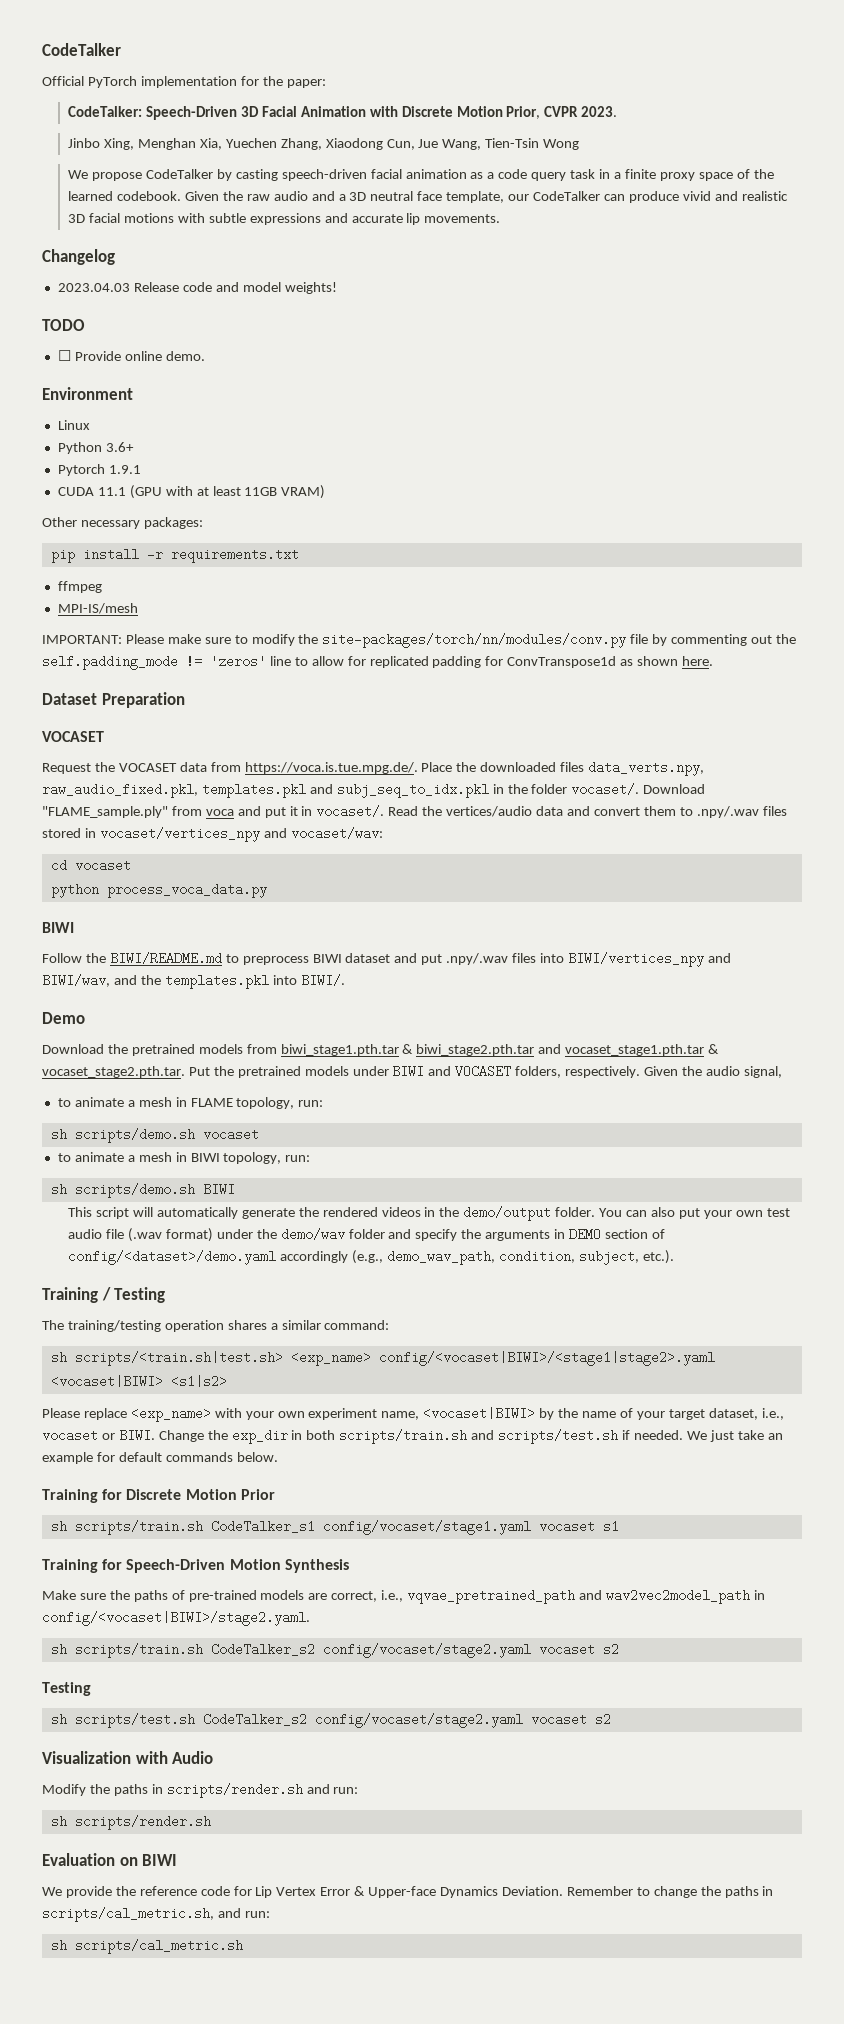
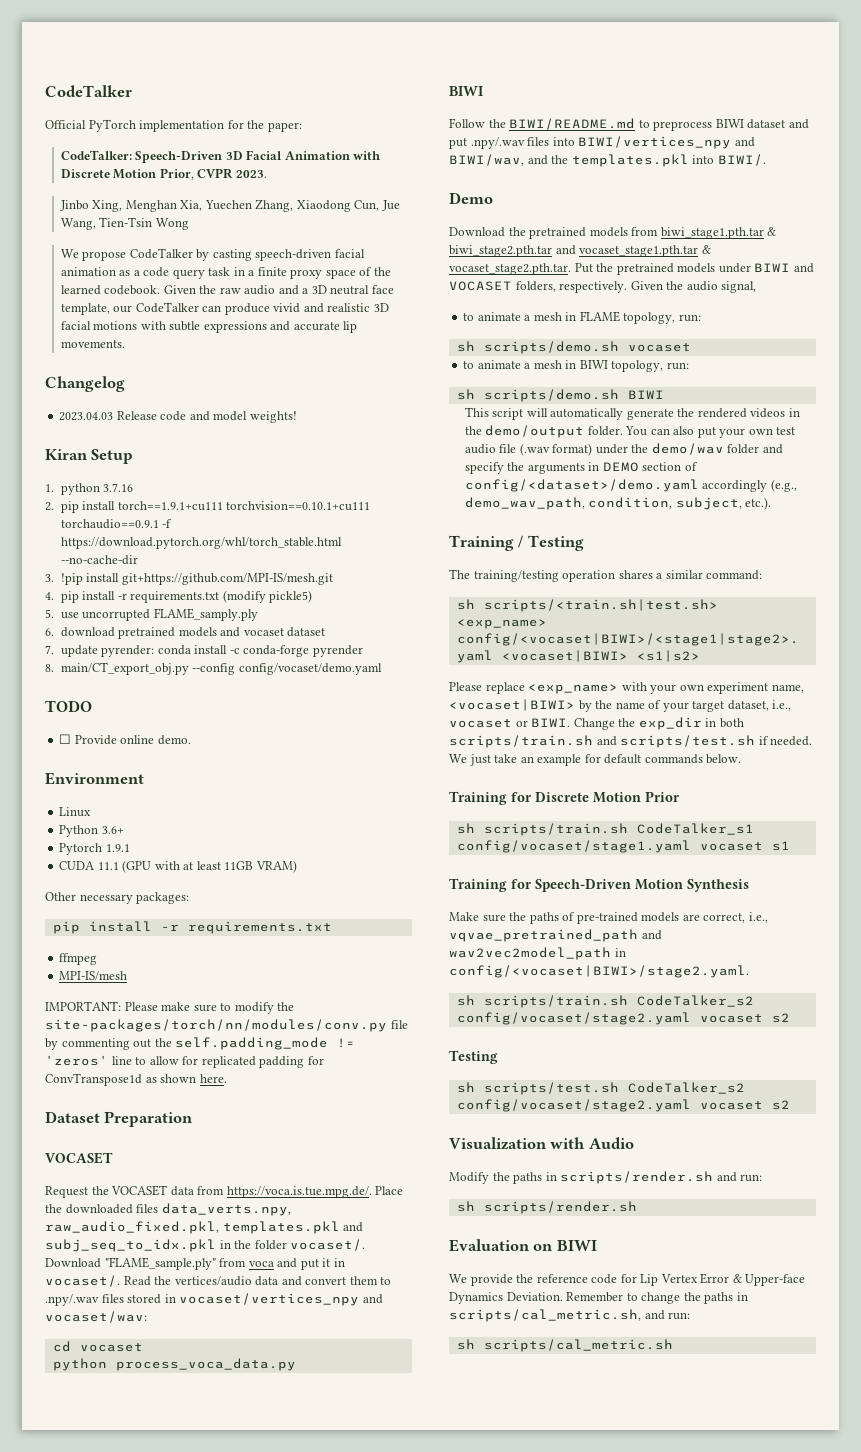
+ Kiran Setup
+ 1. python 3.7.16
+ 2. pip install torch==1.9.1+cu111 torchvision==0.10.1+cu111 torchaudio==0.9.1 -f https://download.pytorch.org/whl/torch_stable.html --no-cache-dir
+ 3. !pip install git+https://github.com/MPI-IS/mesh.git
+ 4. pip install -r requirements.txt (modify pickle5)
+ 5. use uncorrupted FLAME_samply.ply
+ 6. download pretrained models and vocaset dataset
+ 7. update pyrender: conda install -c conda-forge pyrender
+ 8. main/CT_export_obj.py --config config/vocaset/demo.yaml

